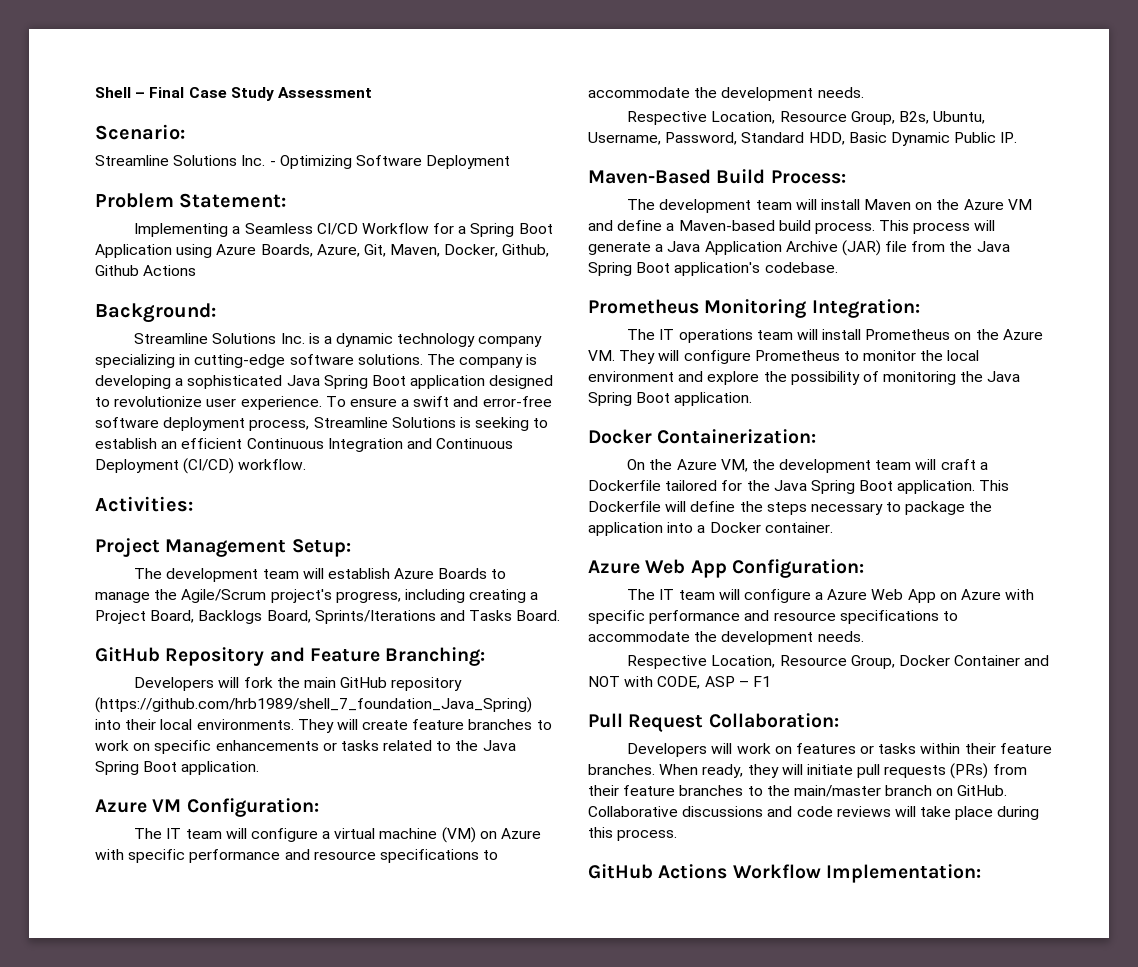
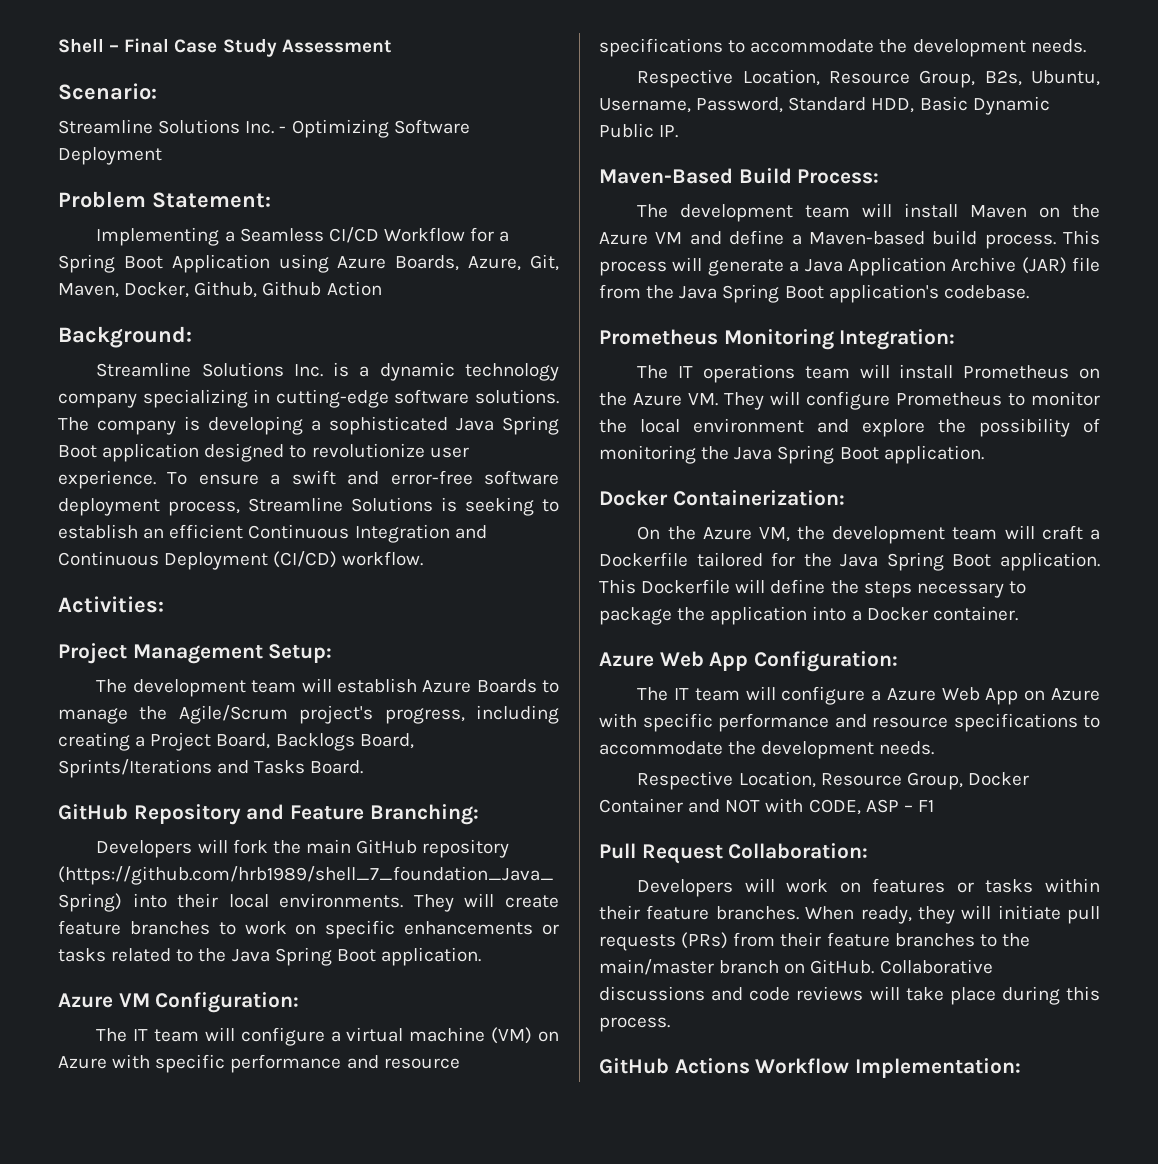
- Implementing a Seamless CI/CD Workflow for a Spring Boot Application using Azure Boards, Azure, Git, Maven, Docker, Github, Github Actions
+ Implementing a Seamless CI/CD Workflow for a Spring Boot Application using Azure Boards, Azure, Git, Maven, Docker, Github, Github Action

